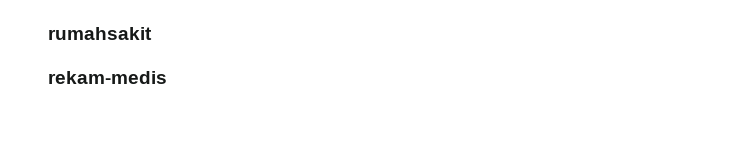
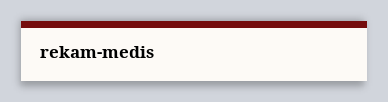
- rumahsakit

